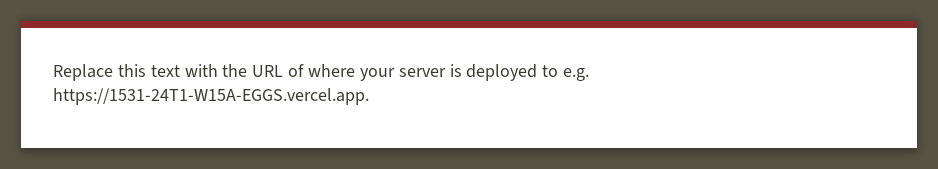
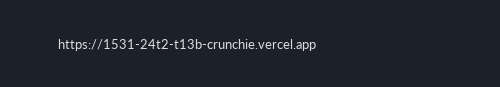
- Replace this text with the URL of where your server is deployed to e.g. https://1531-24T1-W15A-EGGS.vercel.app.
+ https://1531-24t2-t13b-crunchie.vercel.app

